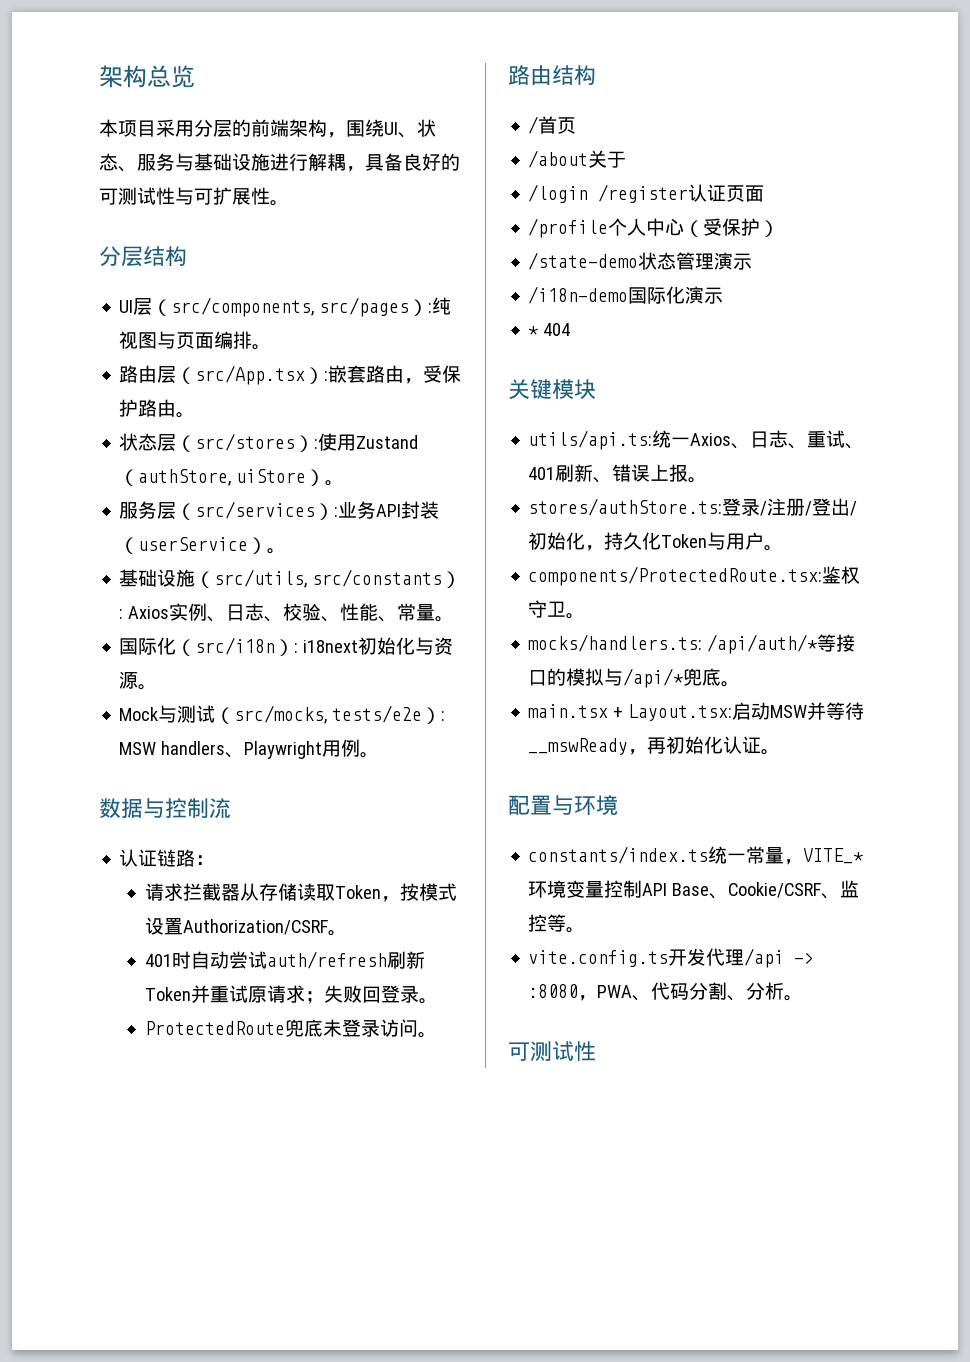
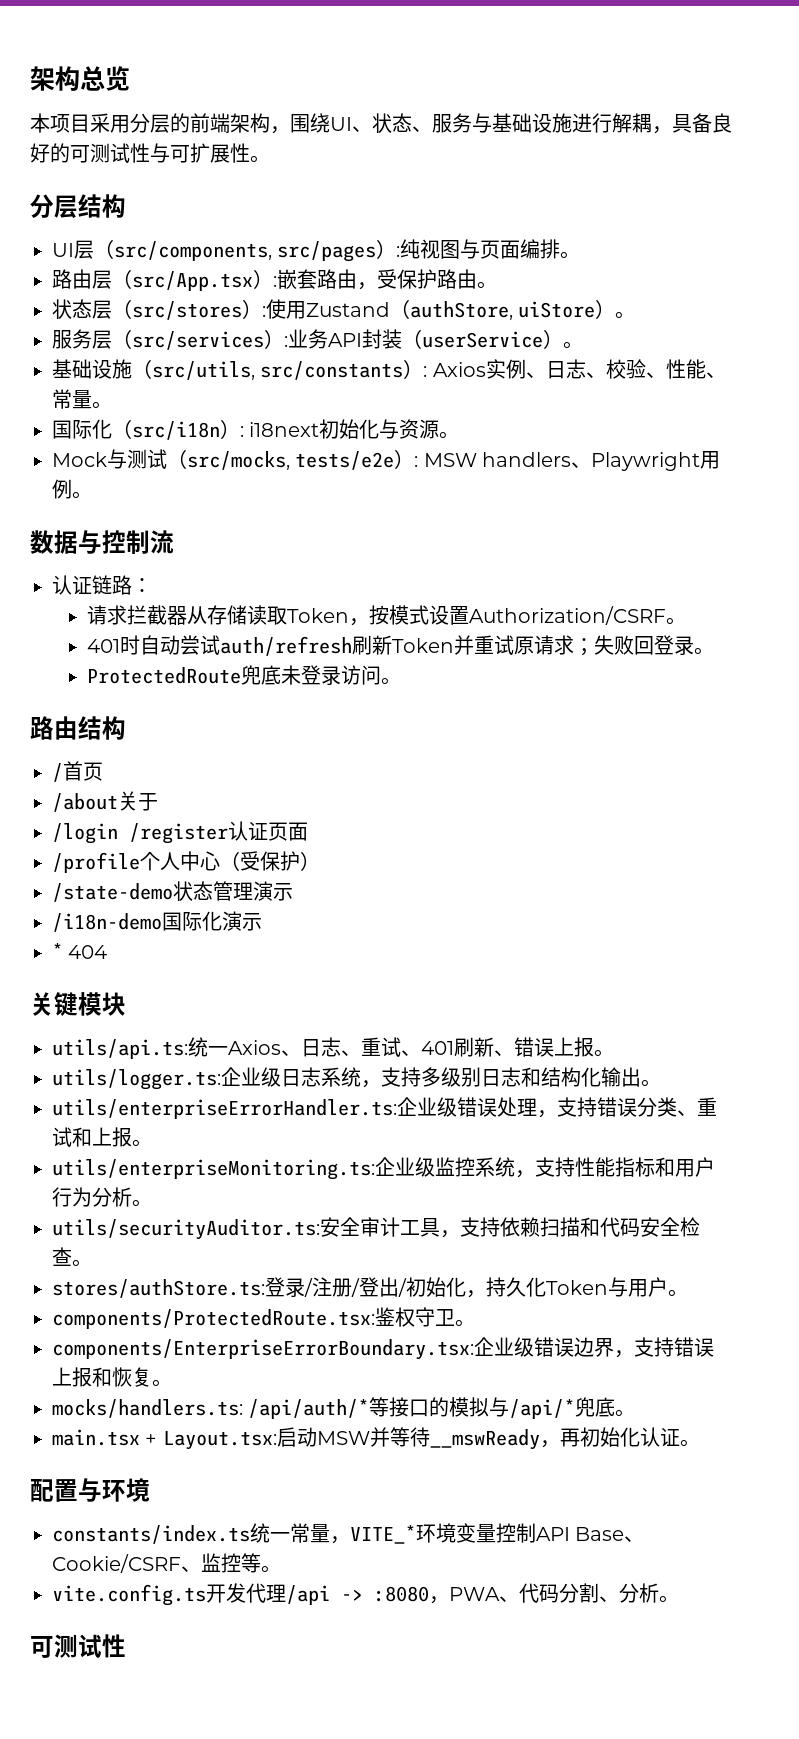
+ utils/logger.ts:企业级日志系统，支持多级别日志和结构化输出。
+ utils/enterpriseErrorHandler.ts:企业级错误处理，支持错误分类、重试和上报。
+ utils/enterpriseMonitoring.ts:企业级监控系统，支持性能指标和用户行为分析。
+ utils/securityAuditor.ts:安全审计工具，支持依赖扫描和代码安全检查。
+ components/EnterpriseErrorBoundary.tsx:企业级错误边界，支持错误上报和恢复。

